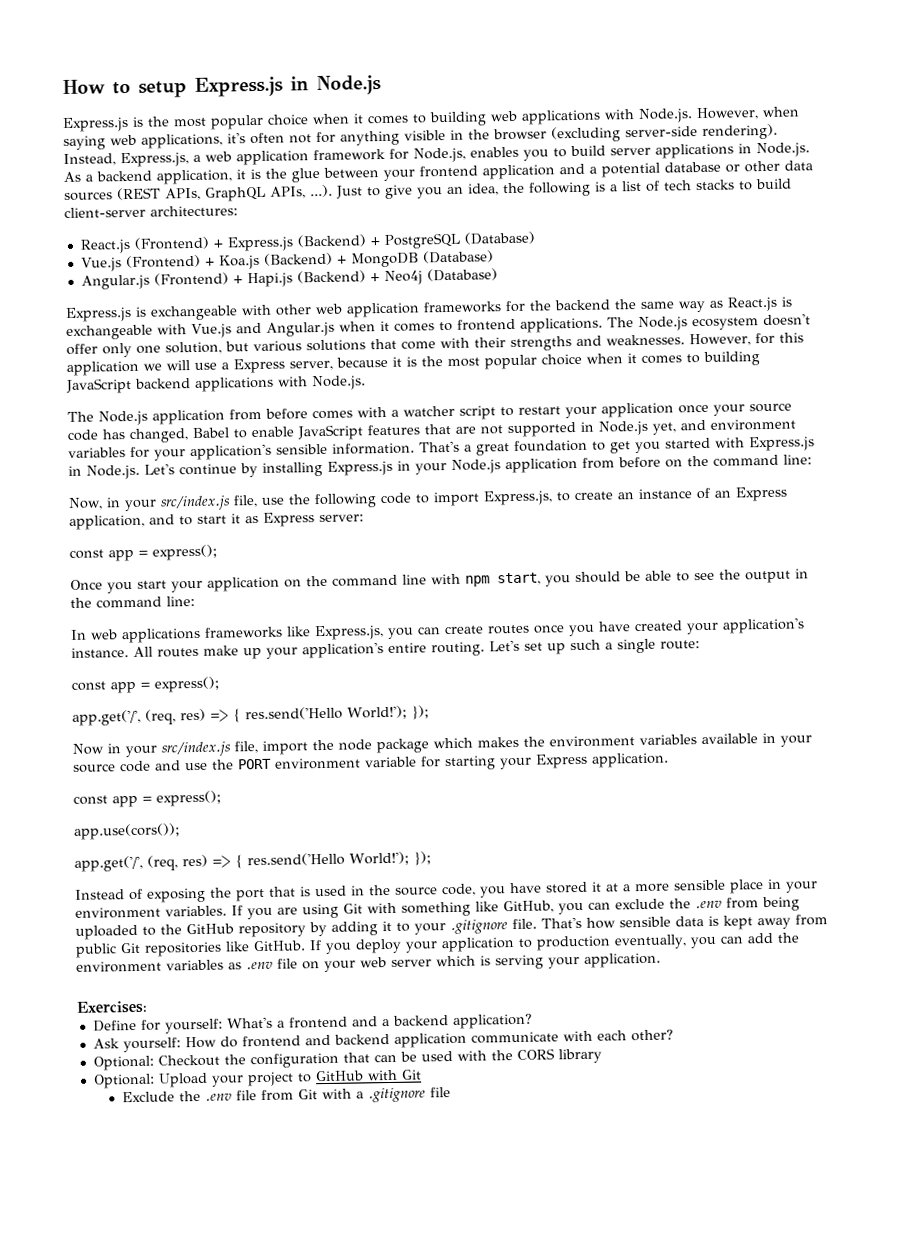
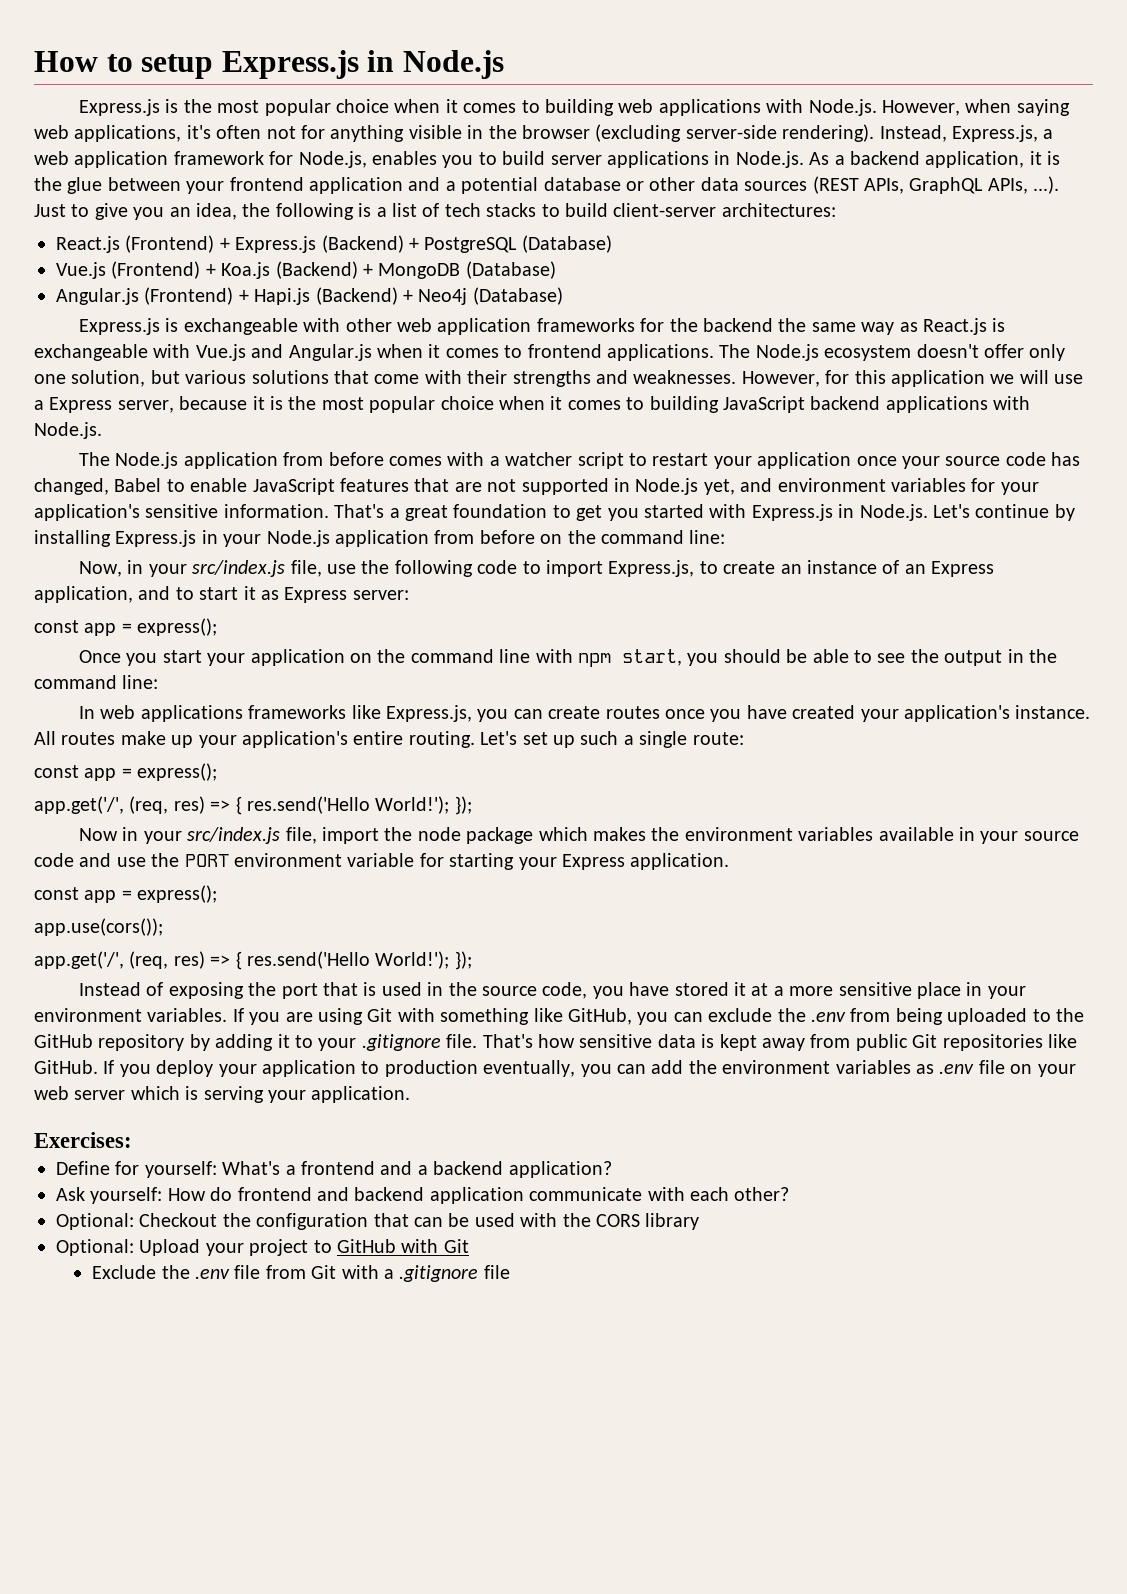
- The Node.js application from before comes with a watcher script to restart your application once your source code has changed, Babel to enable JavaScript features that are not supported in Node.js yet, and environment variables for your application's sensible information.
+ The Node.js application from before comes with a watcher script to restart your application once your source code has changed, Babel to enable JavaScript features that are not supported in Node.js yet, and environment variables for your application's sensitive information.
- Instead of exposing the port that is used in the source code, you have stored it at a more sensible place in your environment variables.
+ Instead of exposing the port that is used in the source code, you have stored it at a more sensitive place in your environment variables.
- That's how sensible data is kept away from public Git repositories like GitHub.
+ That's how sensitive data is kept away from public Git repositories like GitHub.

